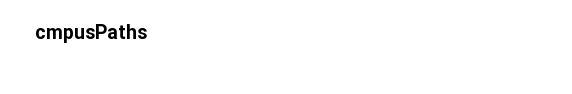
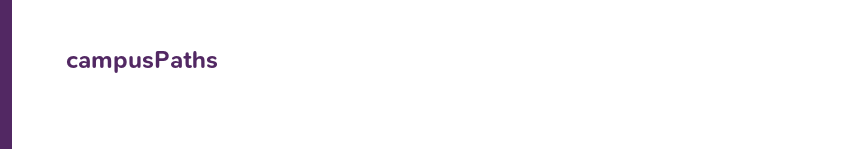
- cmpusPaths
+ campusPaths

